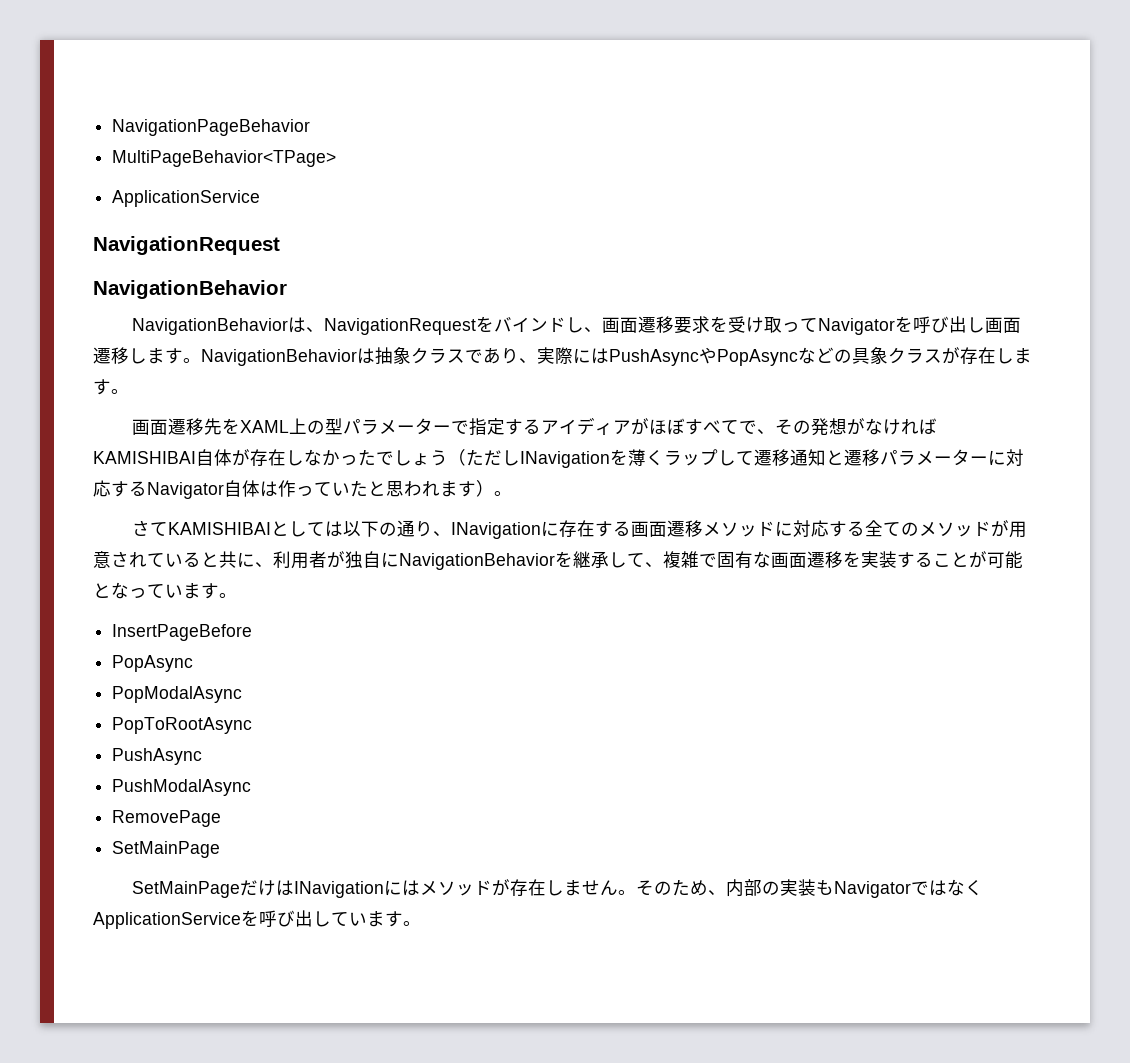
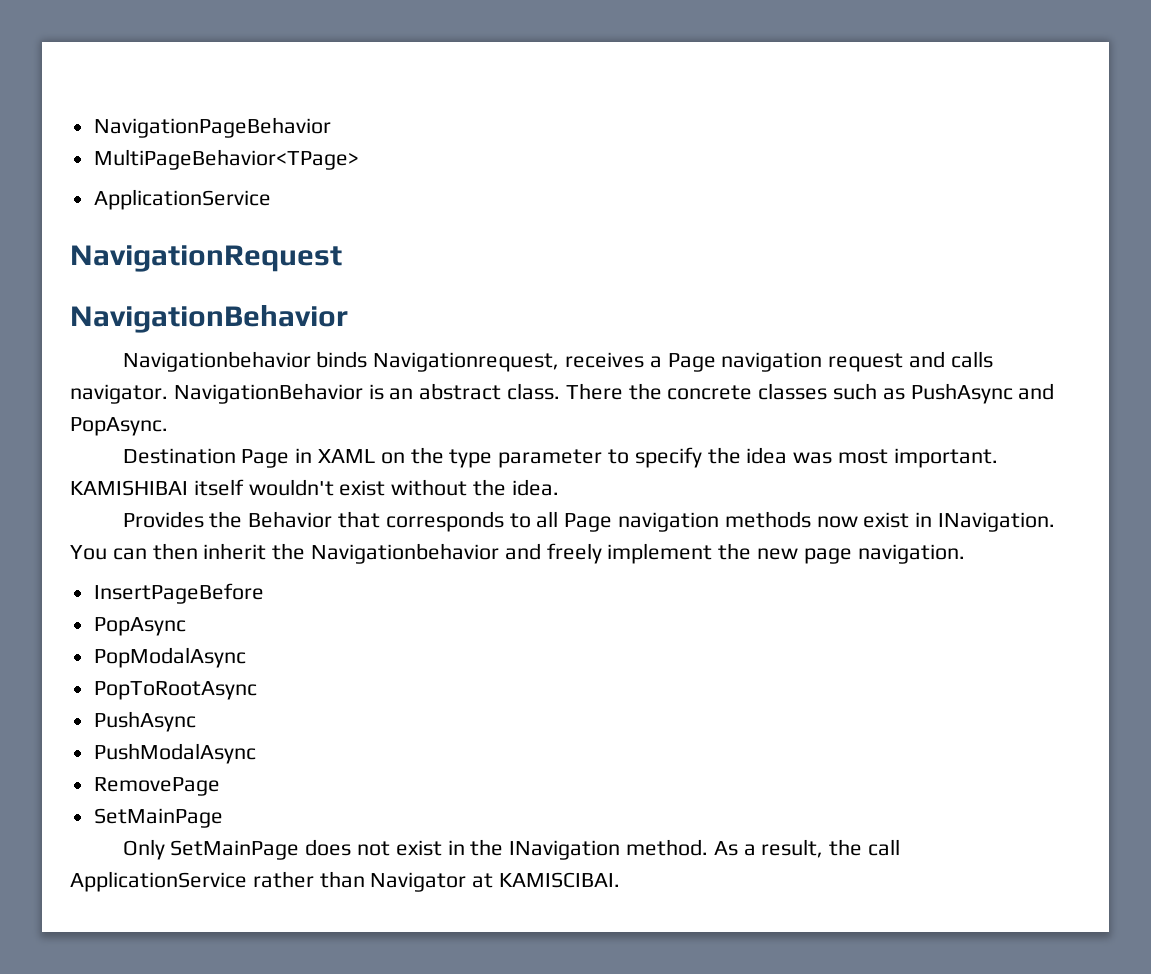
- NavigationBehaviorは、NavigationRequestをバインドし、画面遷移要求を受け取ってNavigatorを呼び出し画面遷移します。NavigationBehaviorは抽象クラスであり、実際にはPushAsyncやPopAsyncなどの具象クラスが存在します。
- 画面遷移先をXAML上の型パラメーターで指定するアイディアがほぼすべてで、その発想がなければKAMISHIBAI自体が存在しなかったでしょう（ただしINavigationを薄くラップして遷移通知と遷移パラメーターに対応するNavigator自体は作っていたと思われます）。
- さてKAMISHIBAIとしては以下の通り、INavigationに存在する画面遷移メソッドに対応する全てのメソッドが用意されていると共に、利用者が独自にNavigationBehaviorを継承して、複雑で固有な画面遷移を実装することが可能となっています。
+ Navigationbehavior binds Navigationrequest, receives a Page navigation request and calls navigator. NavigationBehavior is an abstract class. There the concrete classes such as PushAsync and PopAsync.
+ Destination Page in XAML on the type parameter to specify the idea was most important. KAMISHIBAI itself wouldn't exist without the idea.
+ Provides the Behavior that corresponds to all Page navigation methods now exist in INavigation. You can then inherit the Navigationbehavior and freely implement the new page navigation.
- SetMainPageだけはINavigationにはメソッドが存在しません。そのため、内部の実装もNavigatorではなくApplicationServiceを呼び出しています。
+ Only SetMainPage does not exist in the INavigation method. As a result, the call ApplicationService rather than Navigator at KAMISCIBAI.

